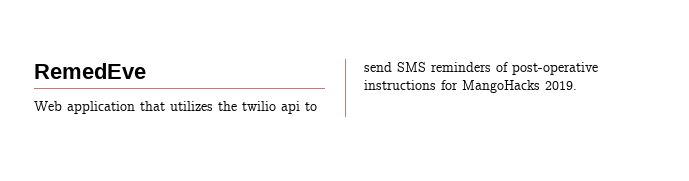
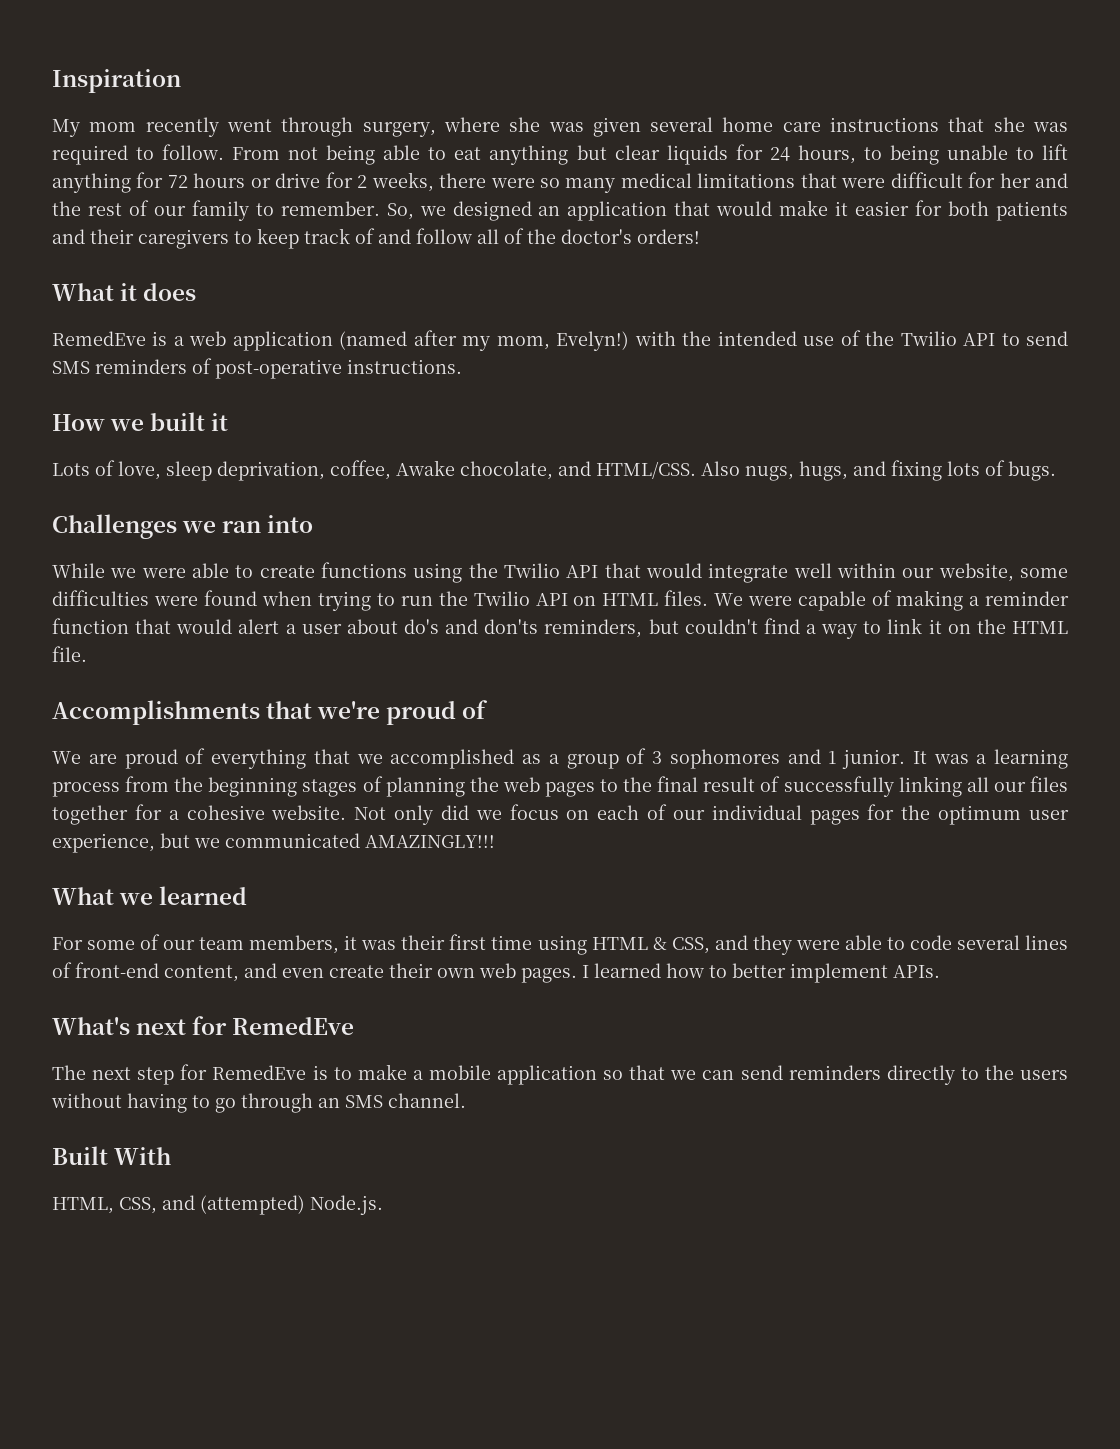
- RemedEve
- Web application that utilizes the twilio api to send SMS reminders of post-operative instructions for MangoHacks 2019.
+ Inspiration
+ My mom recently went through surgery, where she was given several home care instructions that she was required to follow. From not being able to eat anything but clear liquids for 24 hours, to being unable to lift anything for 72 hours or drive for 2 weeks, there were so many medical limitations that were difficult for her and the rest of our family to remember. So, we designed an application that would make it easier for both patients and their caregivers to keep track of and follow all of the doctor's orders!
+ What it does
+ RemedEve is a web application (named after my mom, Evelyn!) with the intended use of the Twilio API to send SMS reminders of post-operative instructions.
+ How we built it
+ Lots of love, sleep deprivation, coffee, Awake chocolate, and HTML/CSS. Also nugs, hugs, and fixing lots of bugs.
+ Challenges we ran into
+ While we were able to create functions using the Twilio API that would integrate well within our website, some difficulties were found when trying to run the Twilio API on HTML files. We were capable of making a reminder function that would alert a user about do's and don'ts reminders, but couldn't find a way to link it on the HTML file.
+ Accomplishments that we're proud of
+ We are proud of everything that we accomplished as a group of 3 sophomores and 1 junior. It was a learning process from the beginning stages of planning the web pages to the final result of successfully linking all our files together for a cohesive website. Not only did we focus on each of our individual pages for the optimum user experience, but we communicated AMAZINGLY!!!
+ What we learned
+ For some of our team members, it was their first time using HTML & CSS, and they were able to code several lines of front-end content, and even create their own web pages. I learned how to better implement APIs.
+ What's next for RemedEve
+ The next step for RemedEve is to make a mobile application so that we can send reminders directly to the users without having to go through an SMS channel.
+ Built With
+ HTML, CSS, and (attempted) Node.js.

